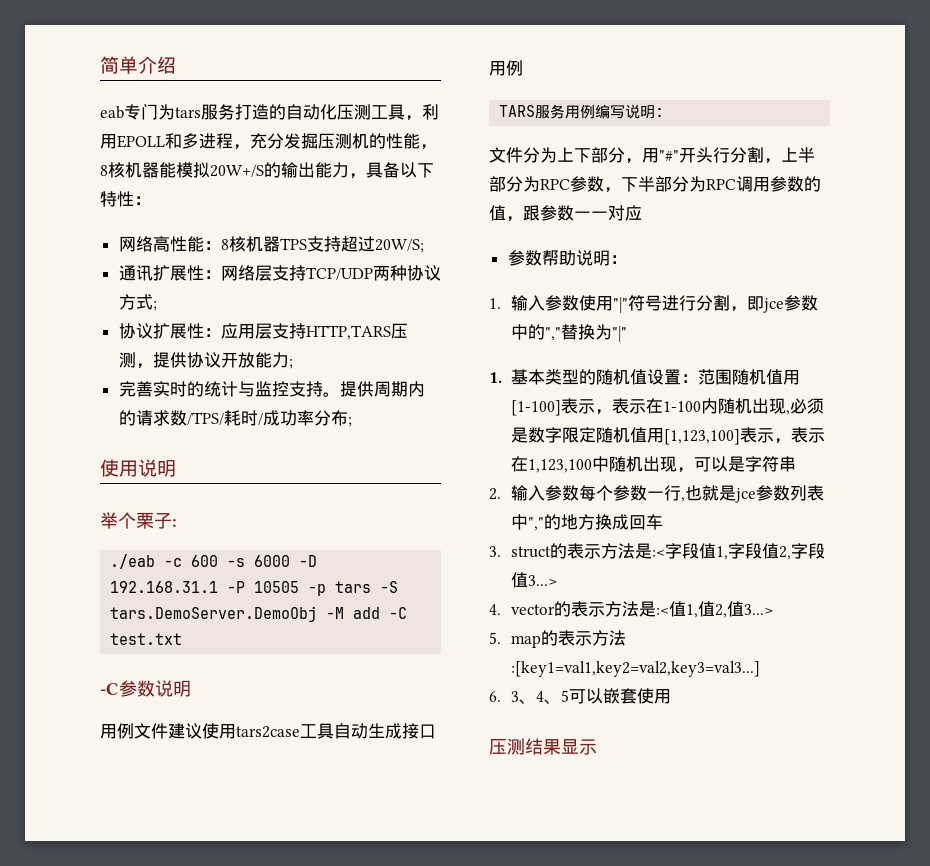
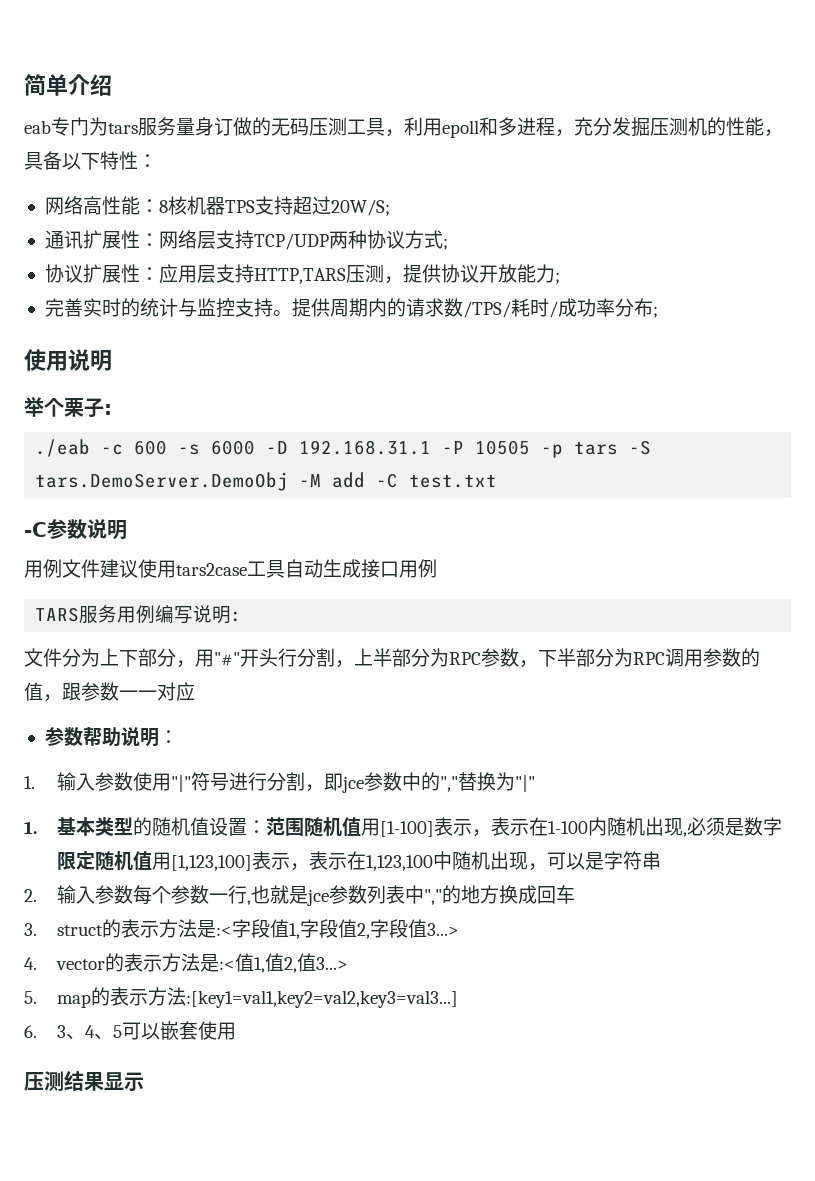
- eab专门为tars服务打造的自动化压测工具，利用EPOLL和多进程，充分发掘压测机的性能，8核机器能模拟20W+/S的输出能力，具备以下特性：
+ eab专门为tars服务量身订做的无码压测工具，利用epoll和多进程，充分发掘压测机的性能，具备以下特性：

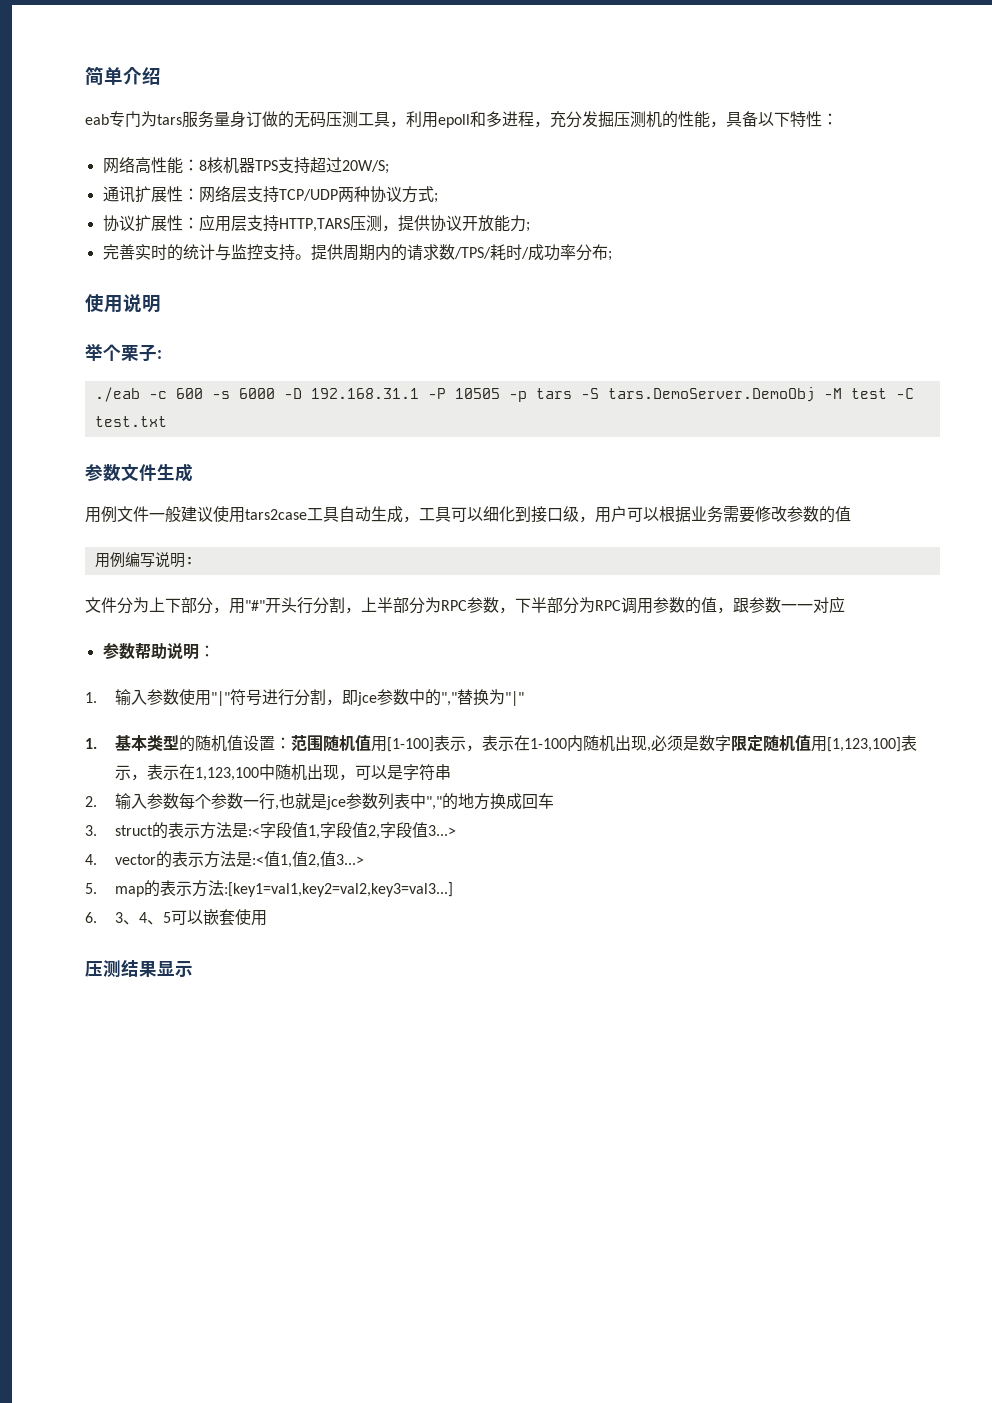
- ./eab -c 600 -s 6000 -D 192.168.31.1 -P 10505 -p tars -S tars.DemoServer.DemoObj -M add -C test.txt
+ ./eab -c 600 -s 6000 -D 192.168.31.1 -P 10505 -p tars -S tars.DemoServer.DemoObj -M test -C test.txt
- -C参数说明
+ 参数文件生成
- 用例文件建议使用tars2case工具自动生成接口用例
- TARS服务用例编写说明:
+ 用例文件一般建议使用tars2case工具自动生成，工具可以细化到接口级，用户可以根据业务需要修改参数的值
+ 用例编写说明:

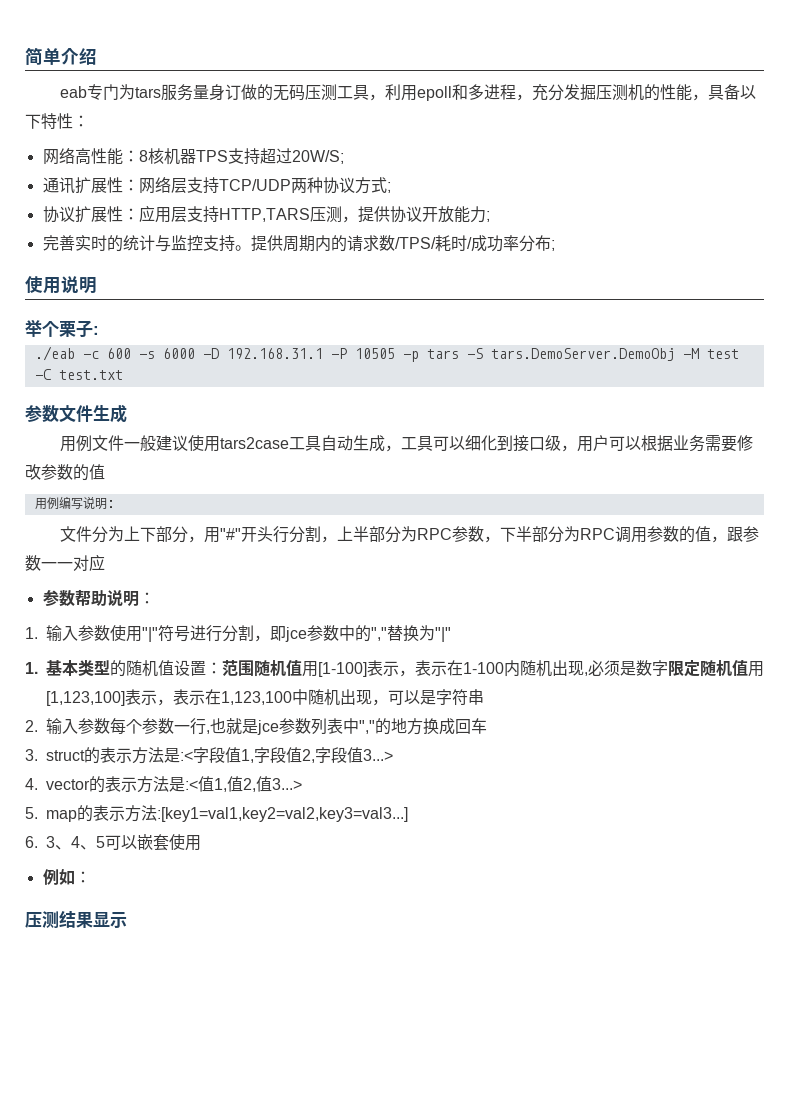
+ 例如：

